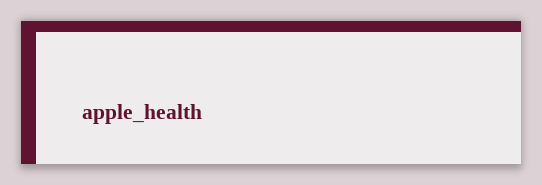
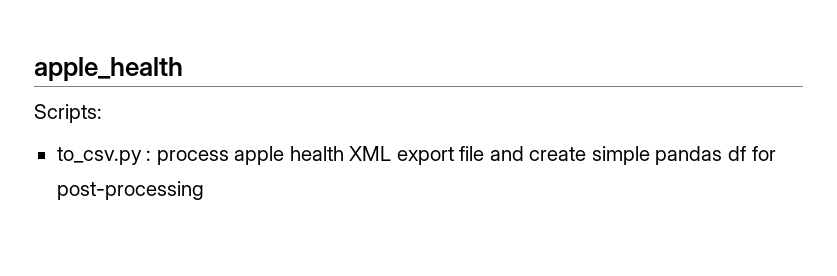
+ Scripts:
+ to_csv.py : process apple health XML export file and create simple pandas df for post-processing

